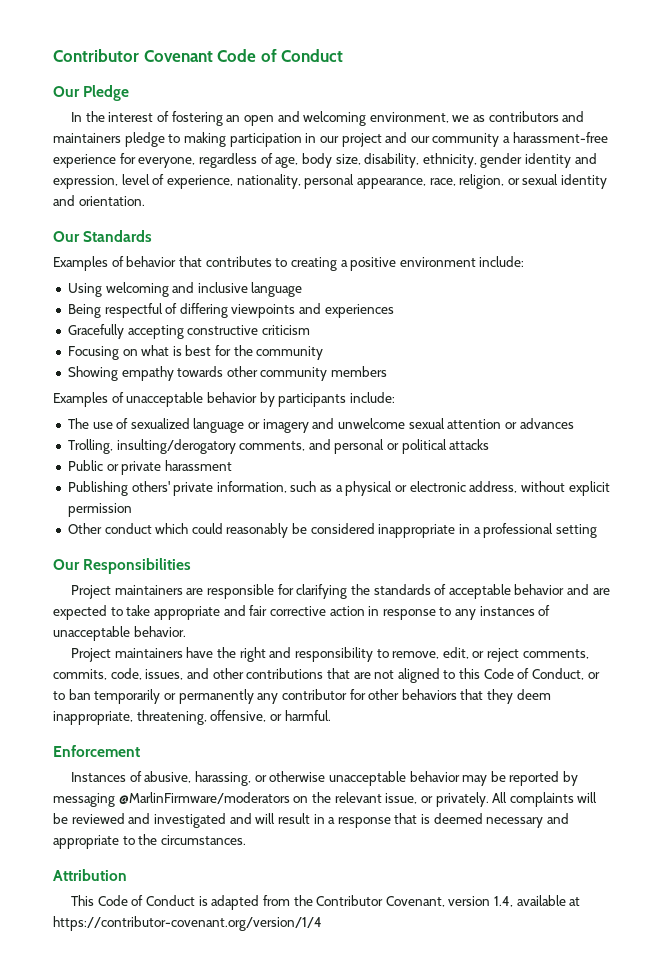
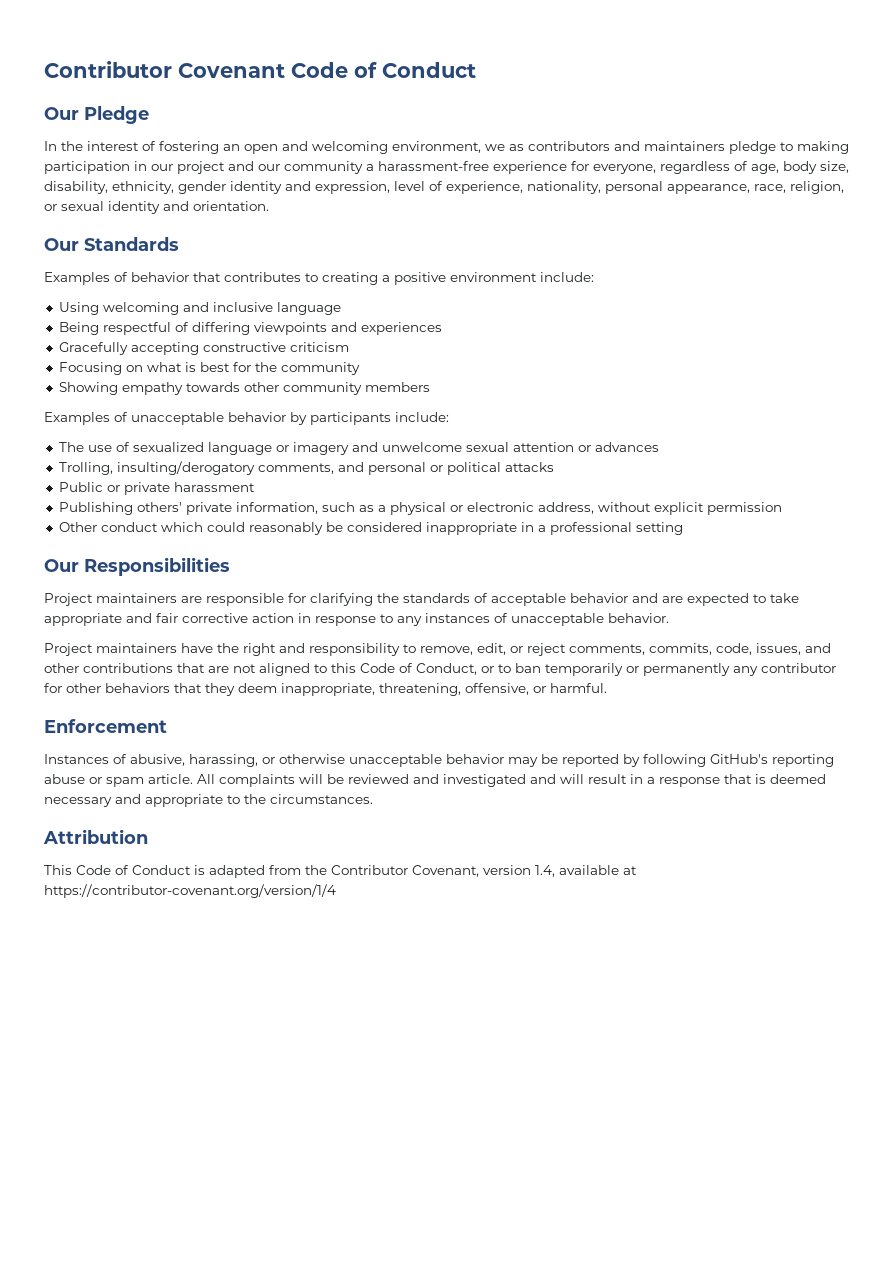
- Instances of abusive, harassing, or otherwise unacceptable behavior may be reported by messaging @MarlinFirmware/moderators on the relevant issue, or privately.
+ Instances of abusive, harassing, or otherwise unacceptable behavior may be reported by following GitHub's reporting abuse or spam article.

